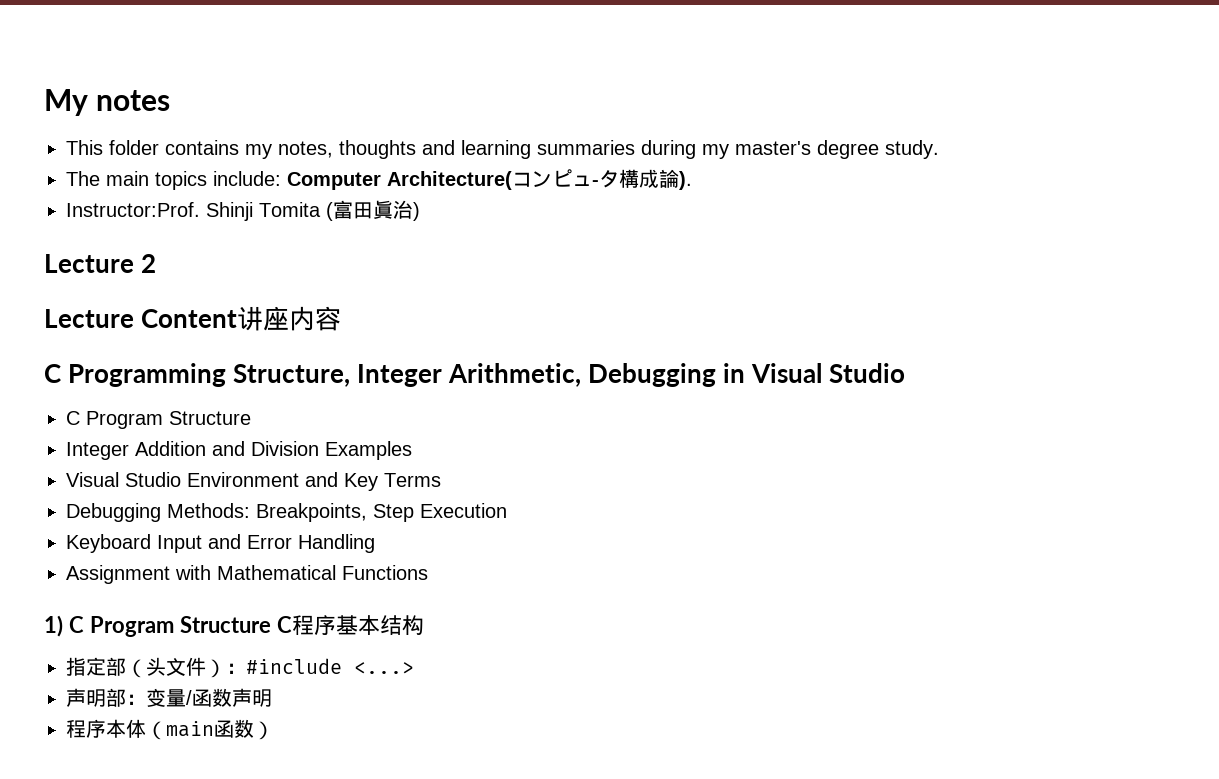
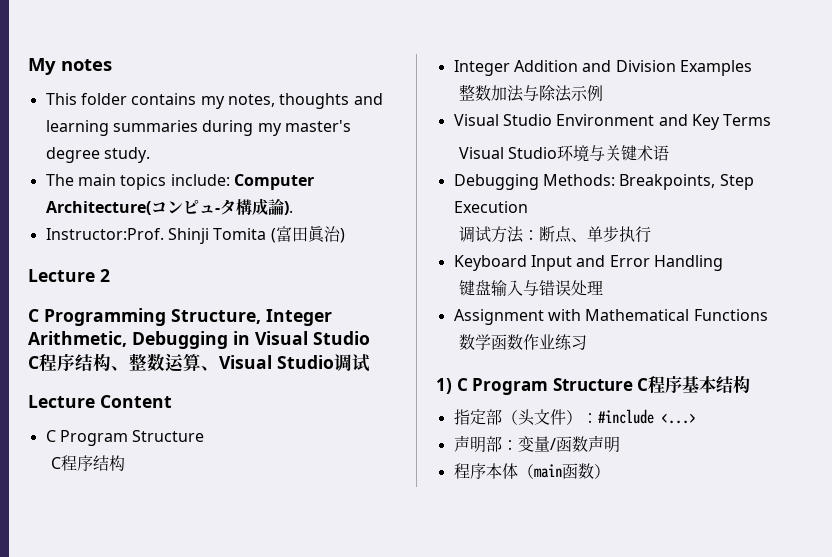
- Lecture Content讲座内容
  C Programming Structure, Integer Arithmetic, Debugging in Visual Studio
+ C程序结构、整数运算、Visual Studio调试
+ Lecture Content
  C Program Structure
+ C程序结构
+ 整数加法与除法示例
+ Visual Studio环境与关键术语
+ 调试方法：断点、单步执行
+ 键盘输入与错误处理
+ 数学函数作业练习

